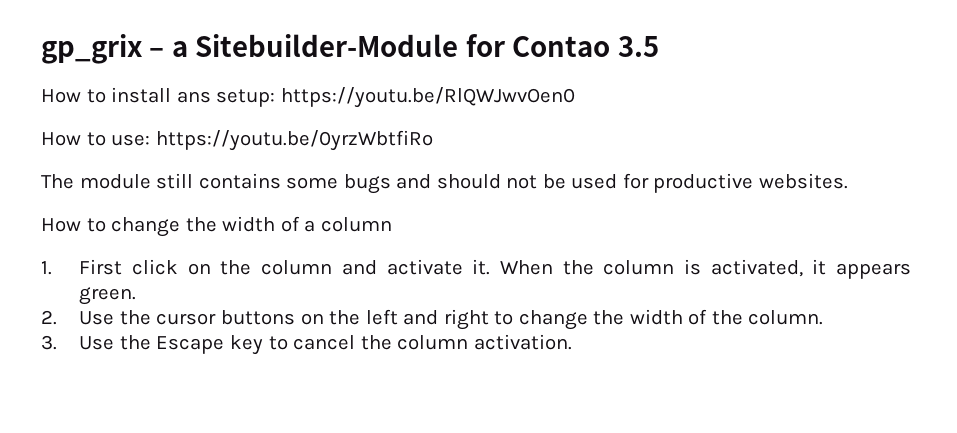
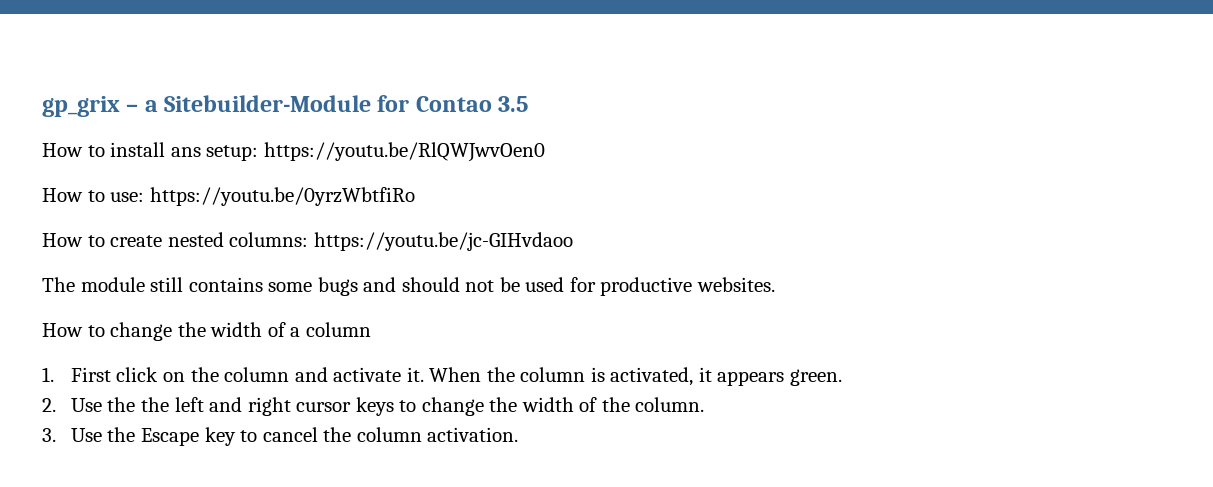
+ How to create nested columns: https://youtu.be/jc-GIHvdaoo
- 2. Use the cursor buttons on the left and right to change the width of the column.
+ 2. Use the the left and right cursor keys to change the width of the column.

